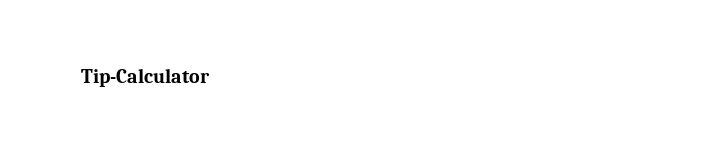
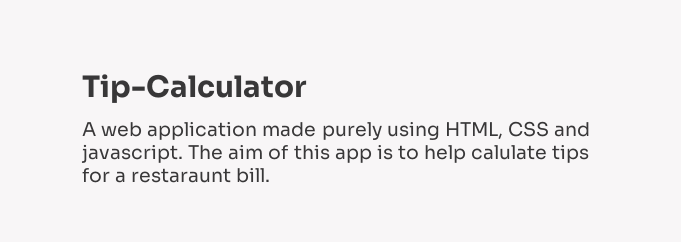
+ A web application made purely using HTML, CSS and javascript. The aim of this app is to help calulate tips for a restaraunt bill.

